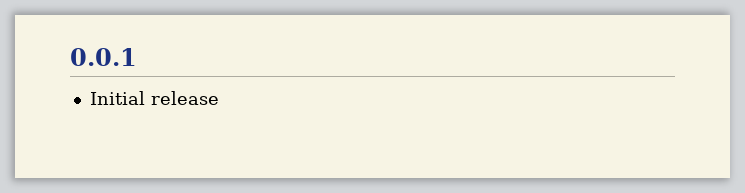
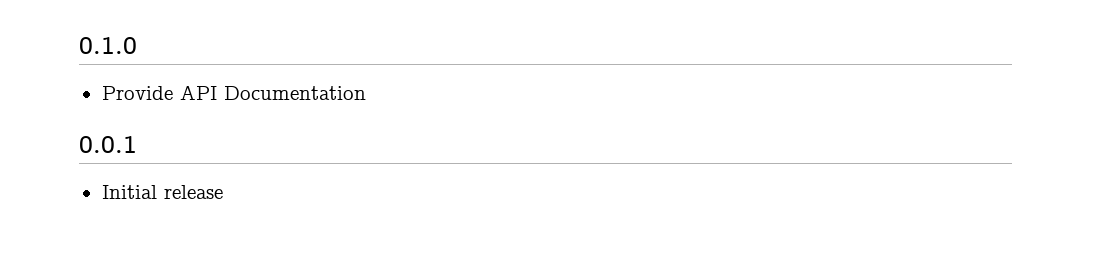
+ 0.1.0
+ Provide API Documentation

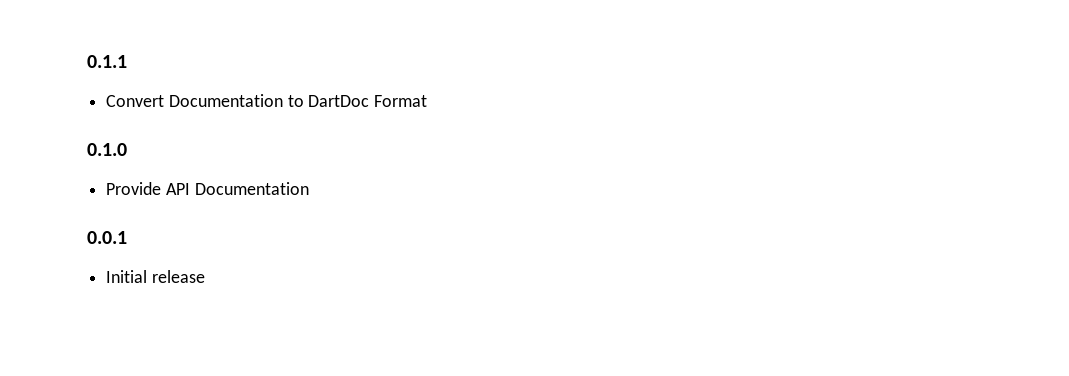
+ 0.1.1
+ Convert Documentation to DartDoc Format

